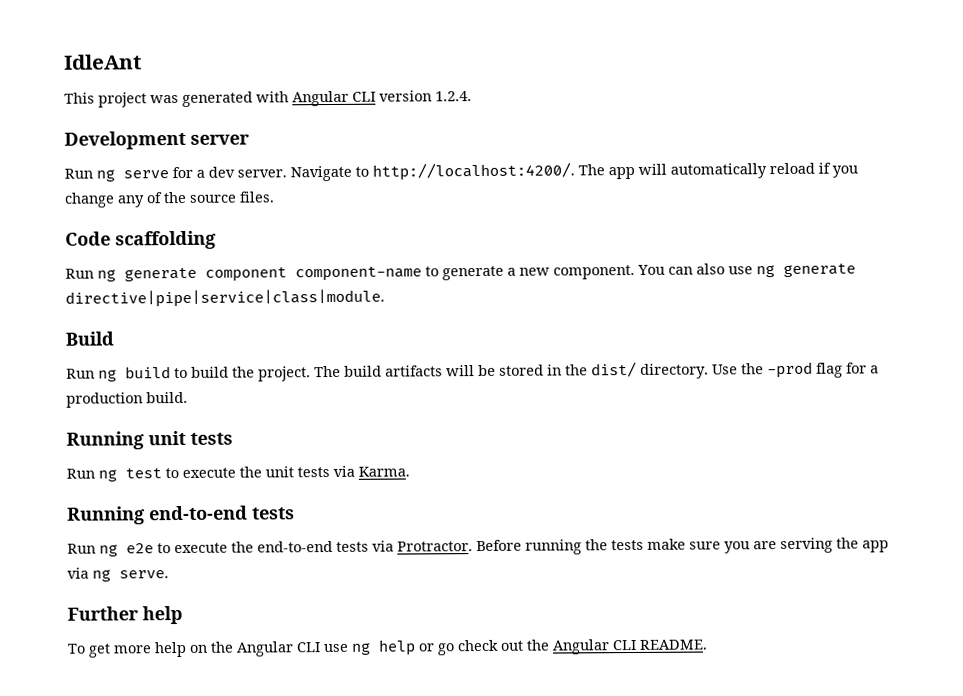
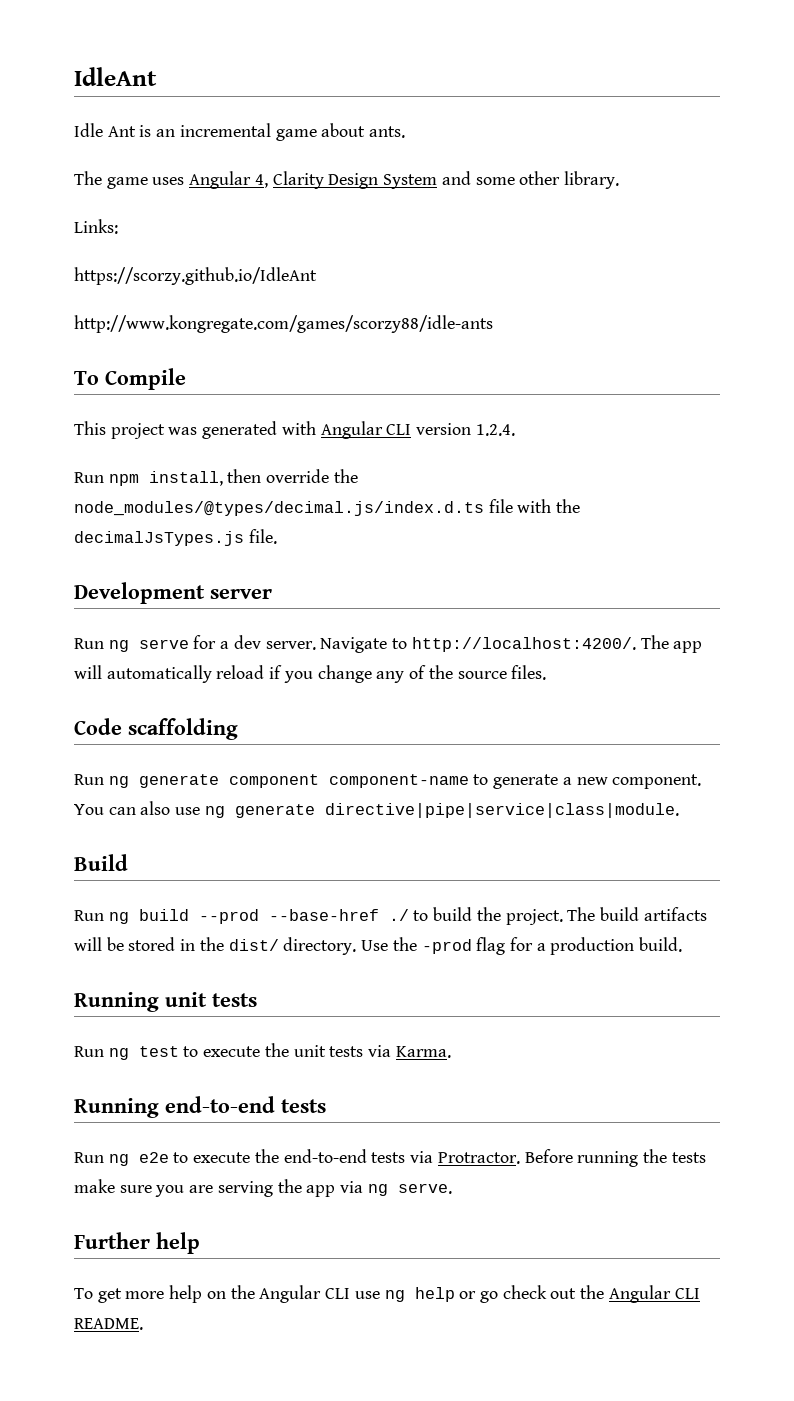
+ Idle Ant is an incremental game about ants.
+ The game uses Angular 4, Clarity Design System and some other library.
+ Links:
+ https://scorzy.github.io/IdleAnt
+ http://www.kongregate.com/games/scorzy88/idle-ants
+ To Compile
+ Run npm install, then override the node_modules/@types/decimal.js/index.d.ts file with the decimalJsTypes.js file.
- Run ng build to build the project.
+ Run ng build --prod --base-href ./ to build the project.

